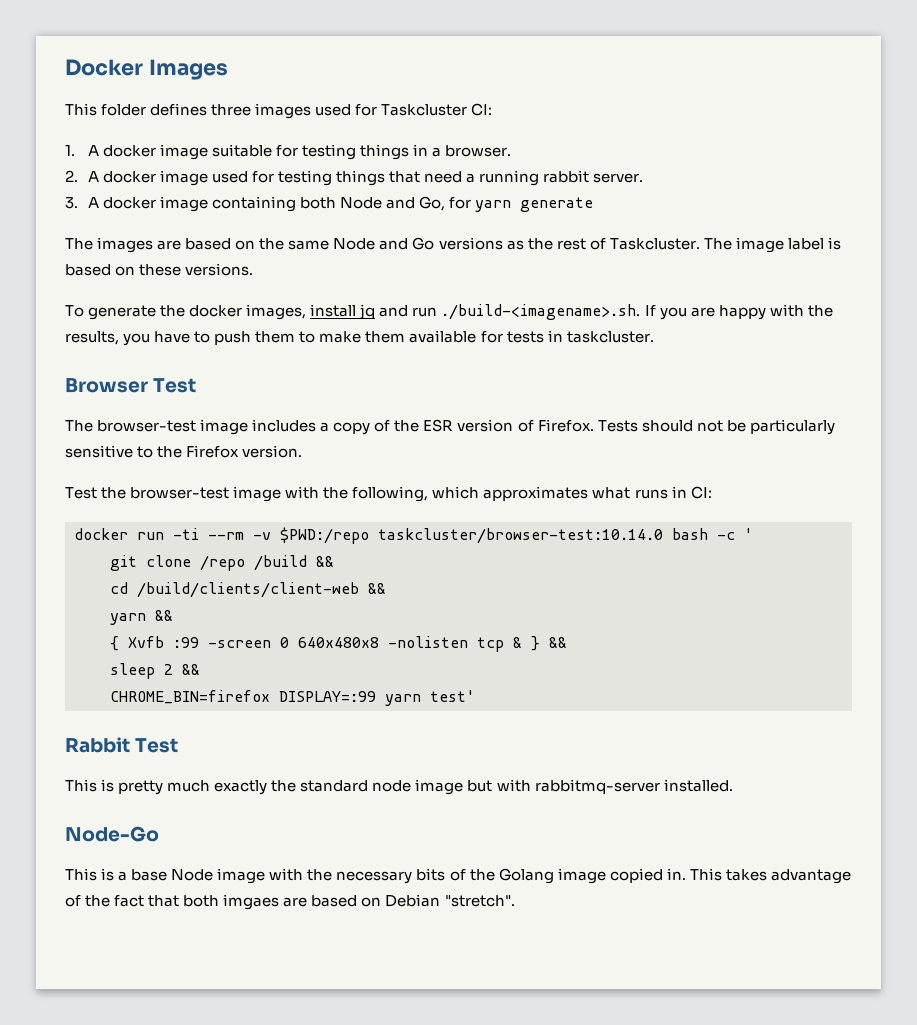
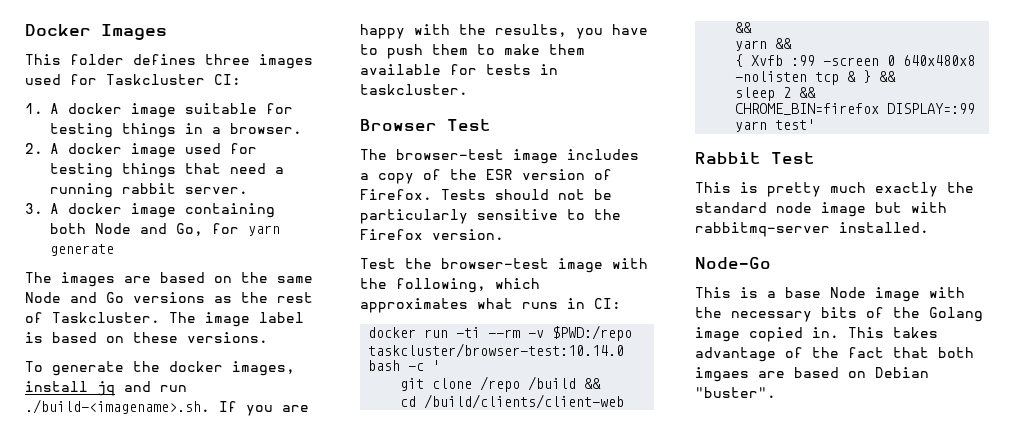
- This takes advantage of the fact that both imgaes are based on Debian "stretch".
+ This takes advantage of the fact that both imgaes are based on Debian "buster".

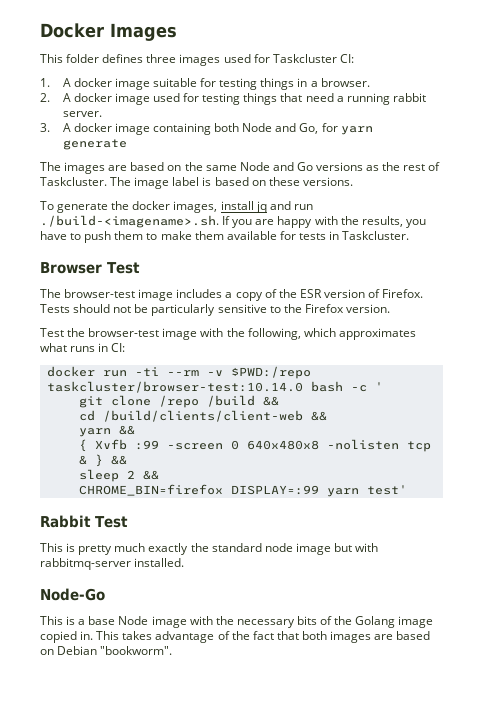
- To generate the docker images, install jq and run ./build-<imagename>.sh. If you are happy with the results, you have to push them to make them available for tests in taskcluster.
+ To generate the docker images, install jq and run ./build-<imagename>.sh. If you are happy with the results, you have to push them to make them available for tests in Taskcluster.
- This takes advantage of the fact that both imgaes are based on Debian "buster".
+ This takes advantage of the fact that both images are based on Debian "bookworm".

